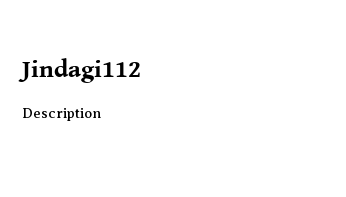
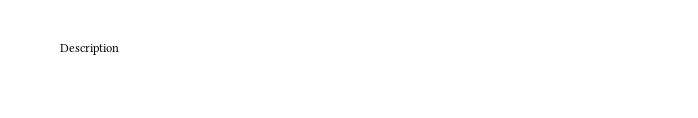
- Jindagi112

